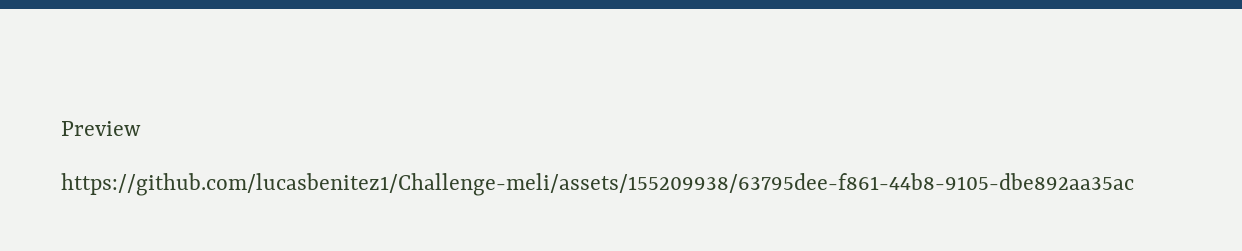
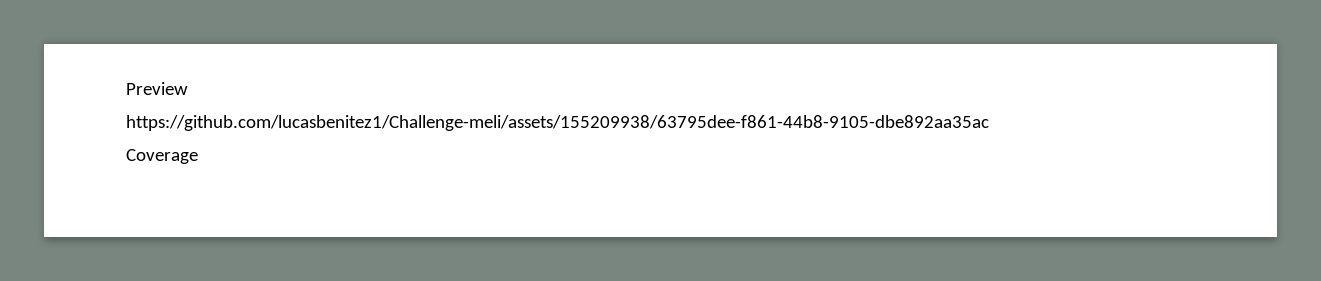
+ Coverage

